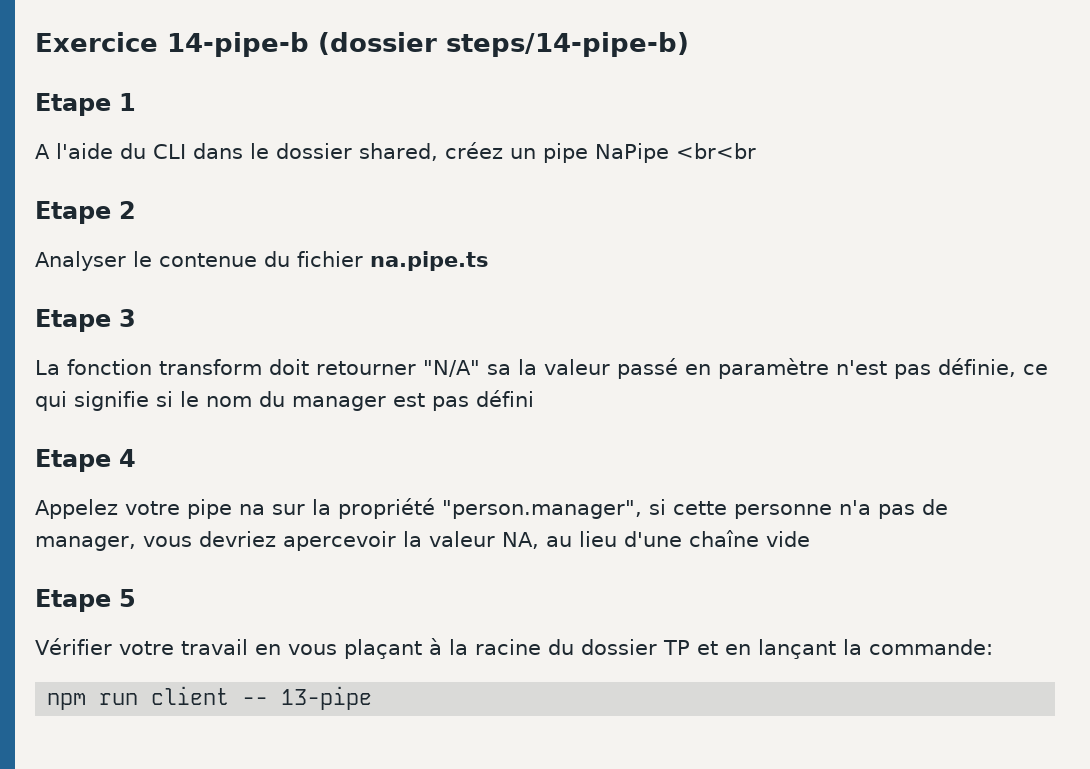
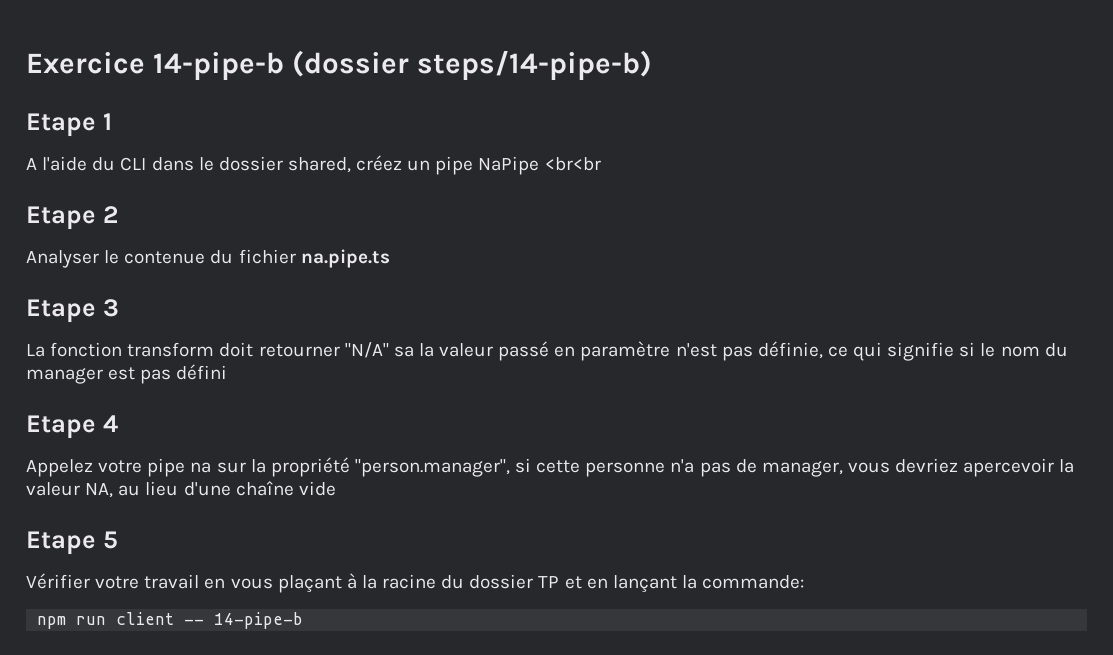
- npm run client -- 13-pipe
+ npm run client -- 14-pipe-b

